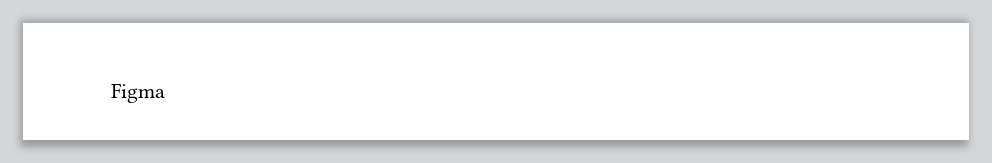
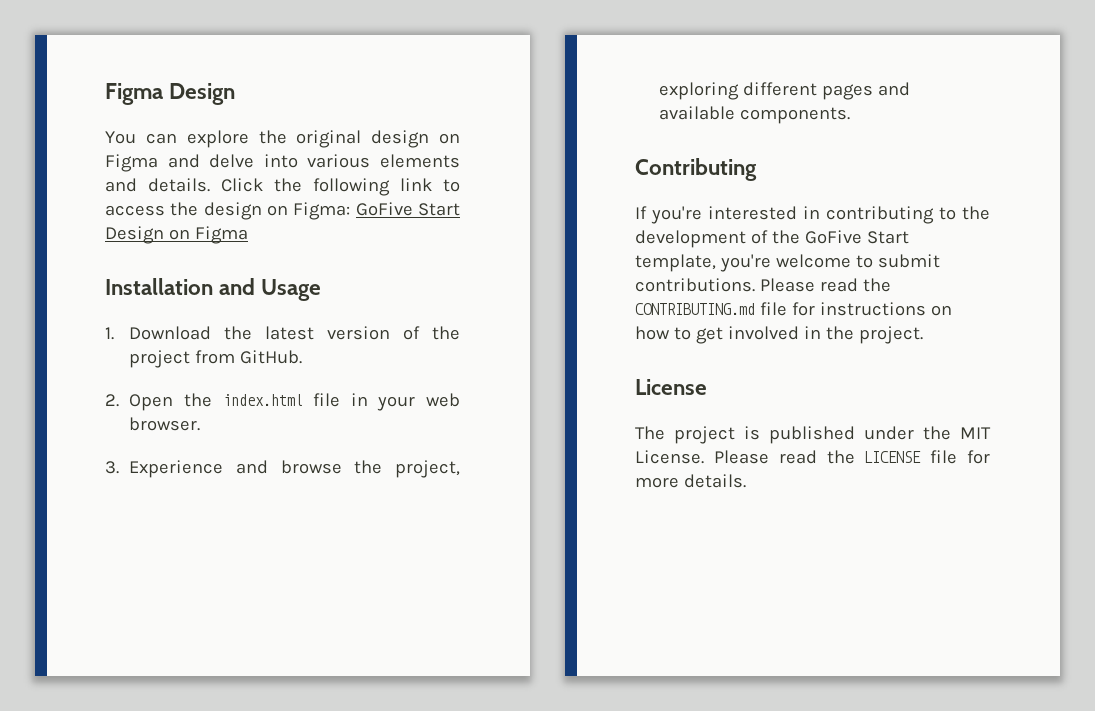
- Figma
+ Figma Design
+ You can explore the original design on Figma and delve into various elements and details. Click the following link to access the design on Figma: GoFive Start Design on Figma
+ Installation and Usage
+ 1. Download the latest version of the project from GitHub.
+ 2. Open the index.html file in your web browser.
+ 3. Experience and browse the project, exploring different pages and available components.
+ Contributing
+ If you're interested in contributing to the development of the GoFive Start template, you're welcome to submit contributions. Please read the CONTRIBUTING.md file for instructions on how to get involved in the project.
+ License
+ The project is published under the MIT License. Please read the LICENSE file for more details.

